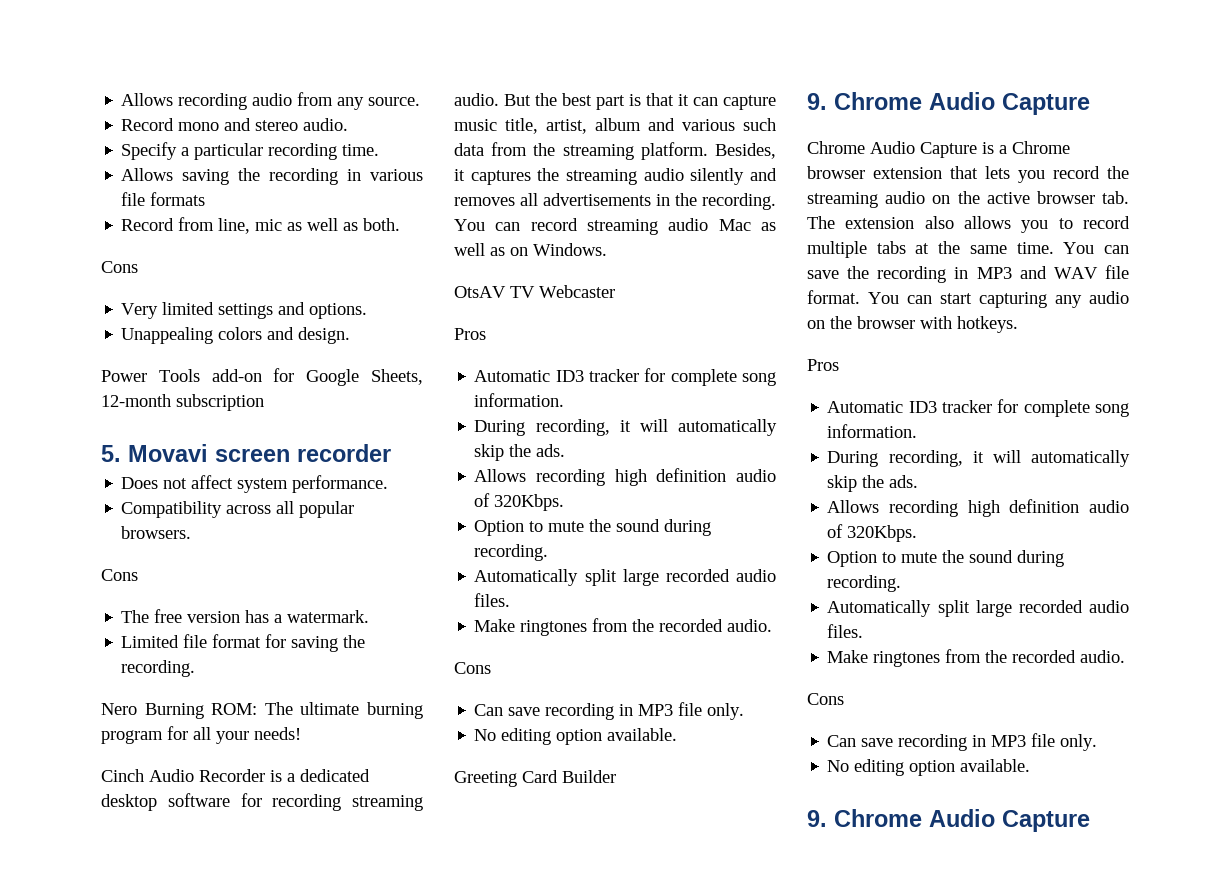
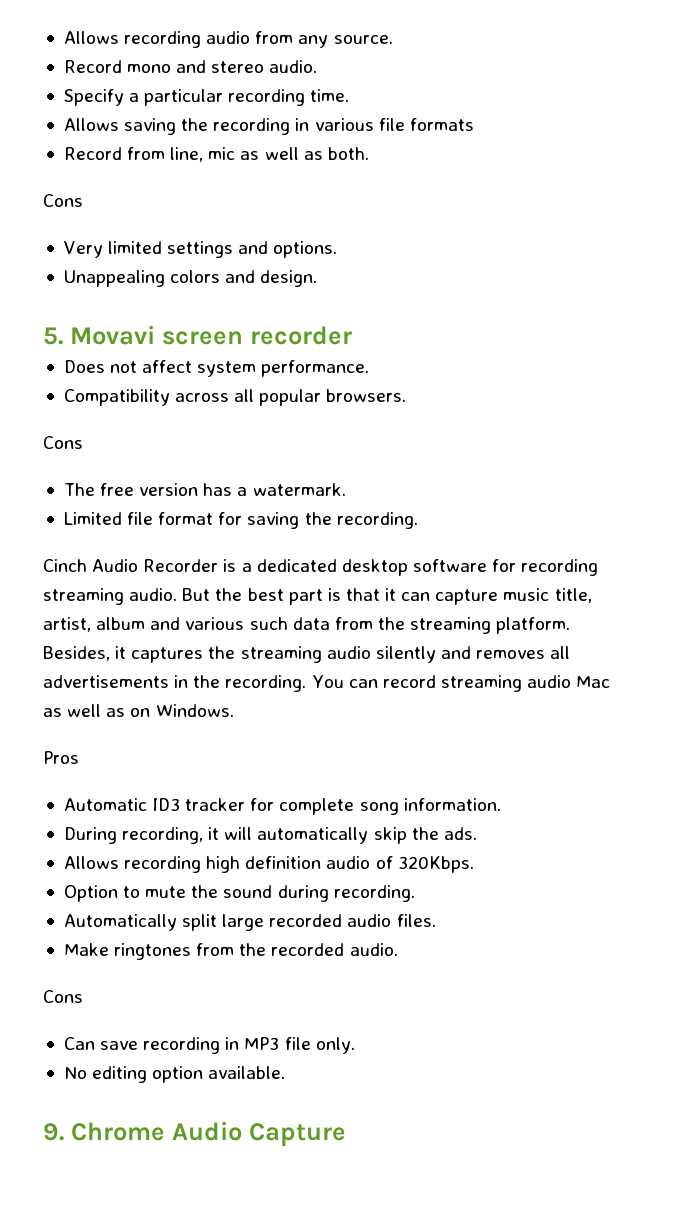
- Power Tools add-on for Google Sheets, 12-month subscription
- Nero Burning ROM: The ultimate burning program for all your needs!
- OtsAV TV Webcaster
- Pros
- Automatic ID3 tracker for complete song information.
- During recording, it will automatically skip the ads.
- Allows recording high definition audio of 320Kbps.
- Option to mute the sound during recording.
- Automatically split large recorded audio files.
- Make ringtones from the recorded audio.
- Cons
- Can save recording in MP3 file only.
- No editing option available.
- Greeting Card Builder
- 9. Chrome Audio Capture
- Chrome Audio Capture is a Chrome browser extension that lets you record the streaming audio on the active browser tab. The extension also allows you to record multiple tabs at the same time. You can save the recording in MP3 and WAV file format. You can start capturing any audio on the browser with hotkeys.

